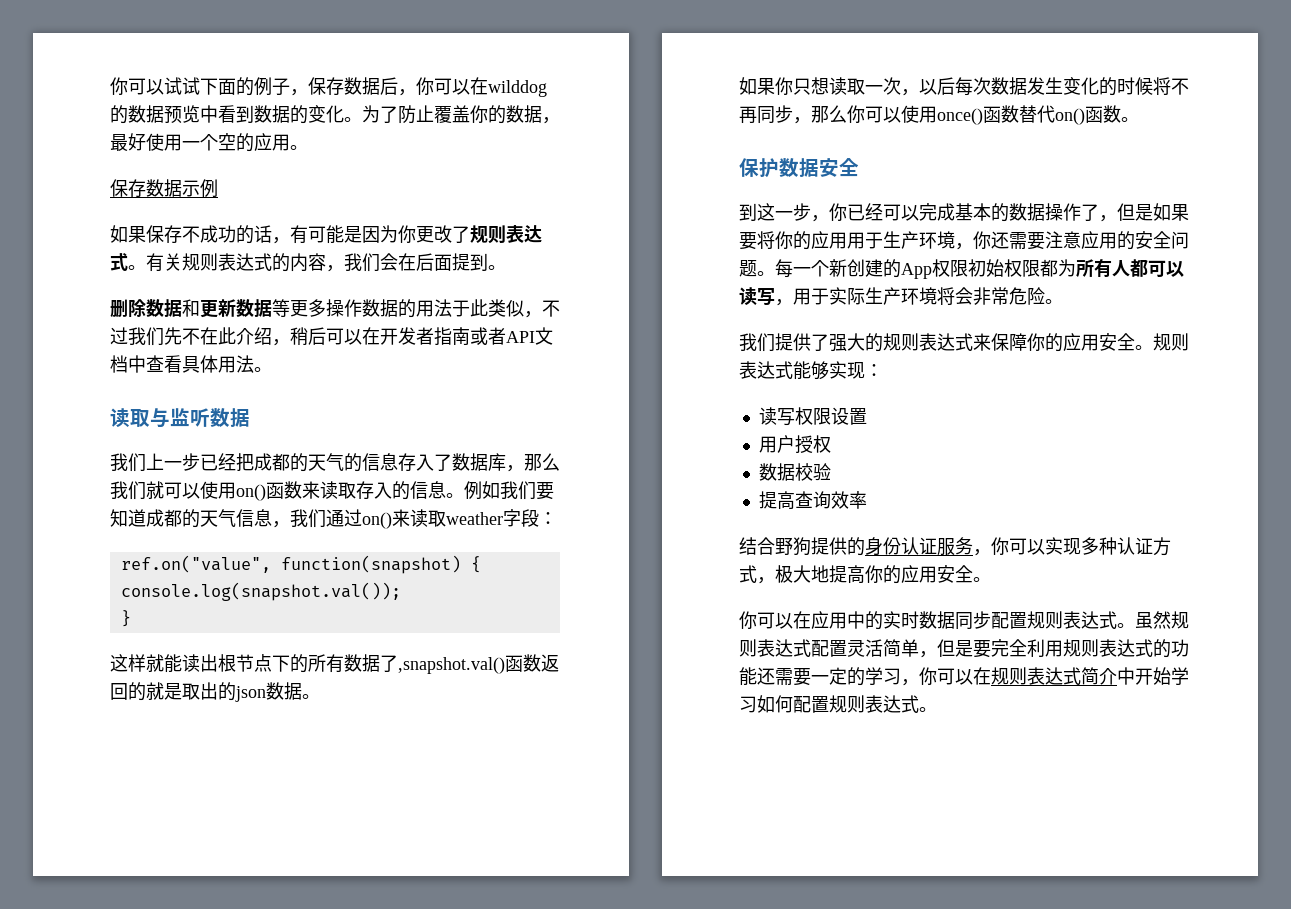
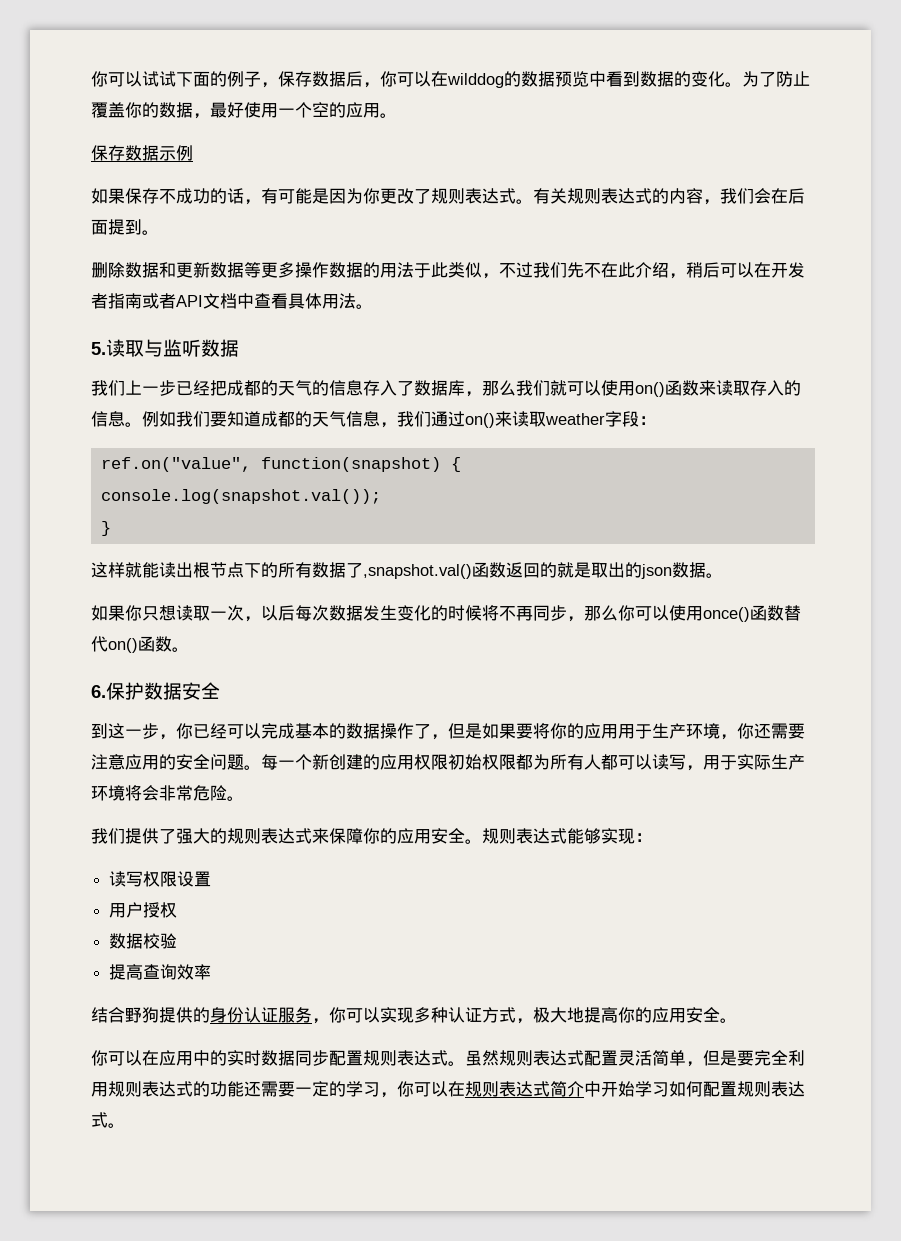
- 读取与监听数据
+ 5.读取与监听数据
- 保护数据安全
+ 6.保护数据安全
- 每一个新创建的App权限初始权限都为所有人都可以读写，用于实际生产环境将会非常危险。
+ 每一个新创建的应用权限初始权限都为所有人都可以读写，用于实际生产环境将会非常危险。

